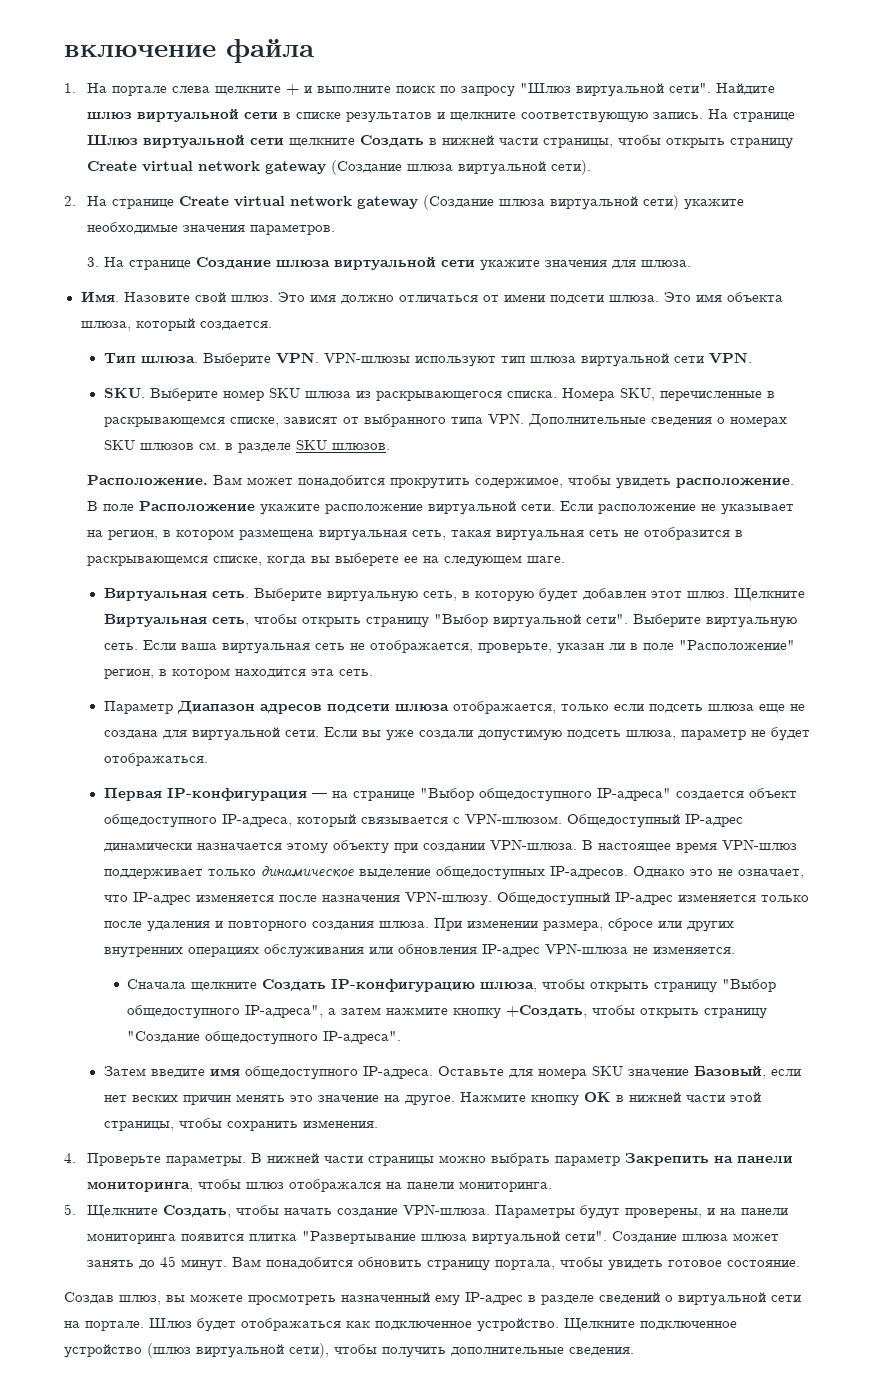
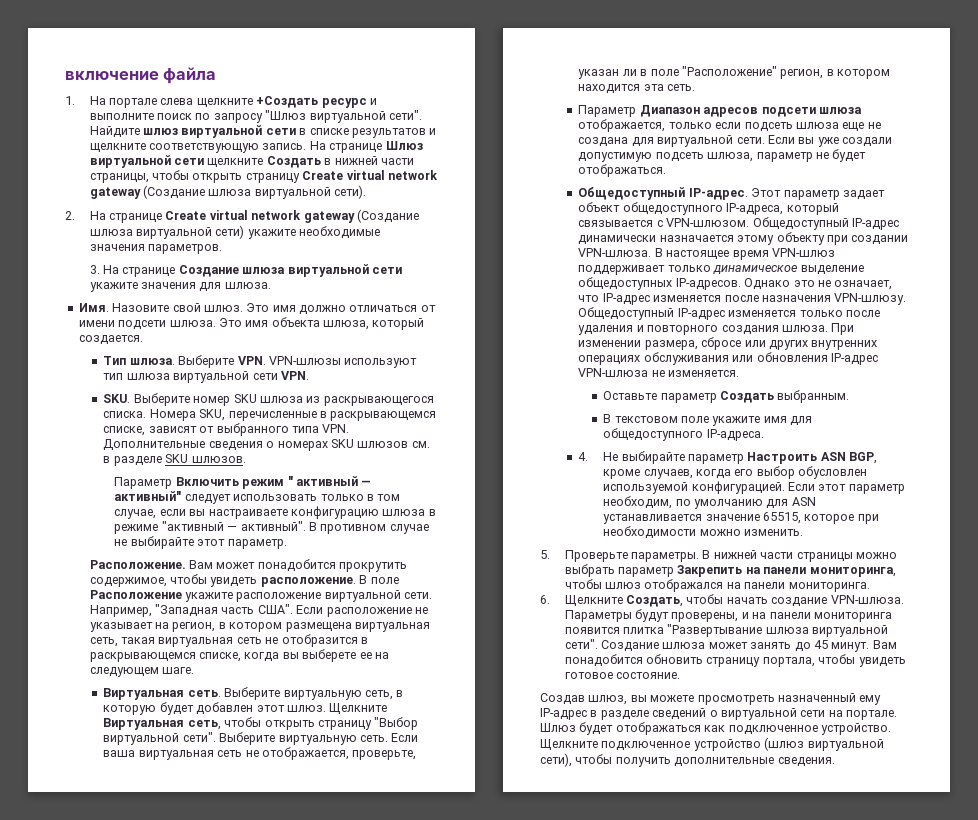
- 1. На портале слева щелкните + и выполните поиск по запросу "Шлюз виртуальной сети".
+ 1. На портале слева щелкните +Создать ресурс и выполните поиск по запросу "Шлюз виртуальной сети".
+ Параметр Включить режим " активный — активный" следует использовать только в том случае, если вы настраиваете конфигурацию шлюза в режиме "активный — активный". В противном случае не выбирайте этот параметр.
+ Например, "Западная часть США".
- Первая IP-конфигурация — на странице "Выбор общедоступного IP-адреса" создается объект общедоступного IP-адреса, который связывается с VPN-шлюзом.
+ Общедоступный IP-адрес. Этот параметр задает объект общедоступного IP-адреса, который связывается с VPN-шлюзом.
- Сначала щелкните Создать IP-конфигурацию шлюза, чтобы открыть страницу "Выбор общедоступного IP-адреса", а затем нажмите кнопку +Создать, чтобы открыть страницу "Создание общедоступного IP-адреса".
- Затем введите имя общедоступного IP-адреса. Оставьте для номера SKU значение Базовый, если нет веских причин менять это значение на другое. Нажмите кнопку ОК в нижней части этой страницы, чтобы сохранить изменения.
- 4. Проверьте параметры.
+ Оставьте параметр Создать выбранным.
+ В текстовом поле укажите имя для общедоступного IP-адреса.
+ 4. Не выбирайте параметр Настроить ASN BGP, кроме случаев, когда его выбор обусловлен используемой конфигурацией. Если этот параметр необходим, по умолчанию для ASN устанавливается значение 65515, которое при необходимости можно изменить.
+ 5. Проверьте параметры.
- 5. Щелкните Создать, чтобы начать создание VPN-шлюза.
+ 6. Щелкните Создать, чтобы начать создание VPN-шлюза.

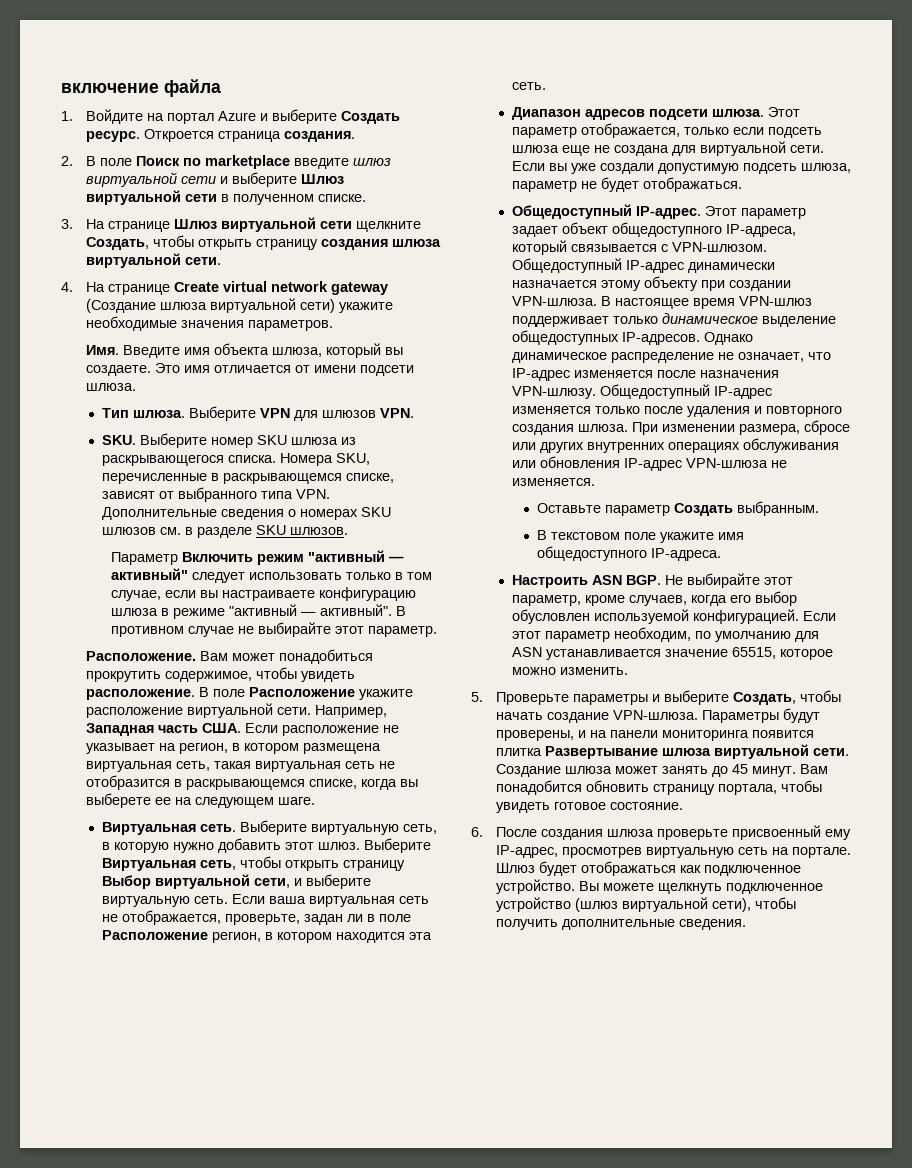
- 1. На портале слева щелкните +Создать ресурс и выполните поиск по запросу "Шлюз виртуальной сети". Найдите шлюз виртуальной сети в списке результатов и щелкните соответствующую запись. На странице Шлюз виртуальной сети щелкните Создать в нижней части страницы, чтобы открыть страницу Create virtual network gateway (Создание шлюза виртуальной сети).
- 2. На странице Create virtual network gateway (Создание шлюза виртуальной сети) укажите необходимые значения параметров.
+ 1. Войдите на портал Azure и выберите Создать ресурс. Откроется страница создания.
+ 2. В поле Поиск по marketplace введите шлюз виртуальной сети и выберите Шлюз виртуальной сети в полученном списке.
+ 3. На странице Шлюз виртуальной сети щелкните Создать, чтобы открыть страницу создания шлюза виртуальной сети.
+ 4. На странице Create virtual network gateway (Создание шлюза виртуальной сети) укажите необходимые значения параметров.
- 3. На странице Создание шлюза виртуальной сети укажите значения для шлюза.
- Имя. Назовите свой шлюз. Это имя должно отличаться от имени подсети шлюза. Это имя объекта шлюза, который создается.
- Тип шлюза. Выберите VPN. VPN-шлюзы используют тип шлюза виртуальной сети VPN.
+ Имя. Введите имя объекта шлюза, который вы создаете. Это имя отличается от имени подсети шлюза.
+ Тип шлюза. Выберите VPN для шлюзов VPN.
- Параметр Включить режим " активный — активный" следует использовать только в том случае, если вы настраиваете конфигурацию шлюза в режиме "активный — активный".
+ Параметр Включить режим "активный — активный" следует использовать только в том случае, если вы настраиваете конфигурацию шлюза в режиме "активный — активный".
- Вам может понадобится прокрутить содержимое, чтобы увидеть расположение.
+ Вам может понадобиться прокрутить содержимое, чтобы увидеть расположение.
- Например, "Западная часть США". Если расположение не указывает на регион, в котором размещена виртуальная сеть, такая виртуальная сеть не отобразится в раскрывающемся списке, когда вы выберете ее на следующем шаге.
+ Например, Западная часть США. Если расположение не указывает на регион, в котором размещена виртуальная сеть, такая виртуальная сеть не отобразится в раскрывающемся списке, когда вы выберете ее на следующем шаге.
- Выберите виртуальную сеть, в которую будет добавлен этот шлюз.
+ Выберите виртуальную сеть, в которую нужно добавить этот шлюз.
- Щелкните Виртуальная сеть, чтобы открыть страницу "Выбор виртуальной сети". Выберите виртуальную сеть.
+ Выберите Виртуальная сеть, чтобы открыть страницу Выбор виртуальной сети, и выберите виртуальную сеть.
- Если ваша виртуальная сеть не отображается, проверьте, указан ли в поле "Расположение" регион, в котором находится эта сеть.
+ Если ваша виртуальная сеть не отображается, проверьте, задан ли в поле Расположение регион, в котором находится эта сеть.
- Параметр Диапазон адресов подсети шлюза отображается, только если подсеть шлюза еще не создана для виртуальной сети.
+ Диапазон адресов подсети шлюза. Этот параметр отображается, только если подсеть шлюза еще не создана для виртуальной сети.
- Однако это не означает, что IP-адрес изменяется после назначения VPN-шлюзу.
+ Однако динамическое распределение не означает, что IP-адрес изменяется после назначения VPN-шлюзу.
- В текстовом поле укажите имя для общедоступного IP-адреса.
+ В текстовом поле укажите имя общедоступного IP-адреса.
- 4. Не выбирайте параметр Настроить ASN BGP, кроме случаев, когда его выбор обусловлен используемой конфигурацией.
+ Настроить ASN BGP. Не выбирайте этот параметр, кроме случаев, когда его выбор обусловлен используемой конфигурацией.
- Если этот параметр необходим, по умолчанию для ASN устанавливается значение 65515, которое при необходимости можно изменить.
+ Если этот параметр необходим, по умолчанию для ASN устанавливается значение 65515, которое можно изменить.
- 5. Проверьте параметры. В нижней части страницы можно выбрать параметр Закрепить на панели мониторинга, чтобы шлюз отображался на панели мониторинга.
- 6. Щелкните Создать, чтобы начать создание VPN-шлюза.
+ 5. Проверьте параметры и выберите Создать, чтобы начать создание VPN-шлюза.
- Параметры будут проверены, и на панели мониторинга появится плитка "Развертывание шлюза виртуальной сети".
+ Параметры будут проверены, и на панели мониторинга появится плитка Развертывание шлюза виртуальной сети.
- Создав шлюз, вы можете просмотреть назначенный ему IP-адрес в разделе сведений о виртуальной сети на портале.
+ 6. После создания шлюза проверьте присвоенный ему IP-адрес, просмотрев виртуальную сеть на портале.
- Щелкните подключенное устройство (шлюз виртуальной сети), чтобы получить дополнительные сведения.
+ Вы можете щелкнуть подключенное устройство (шлюз виртуальной сети), чтобы получить дополнительные сведения.

